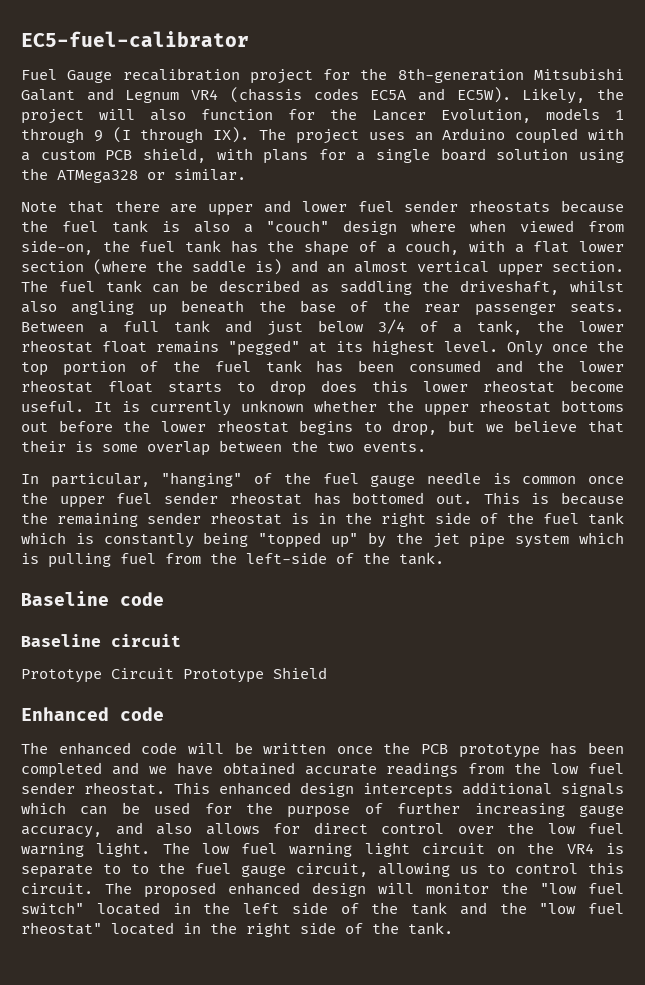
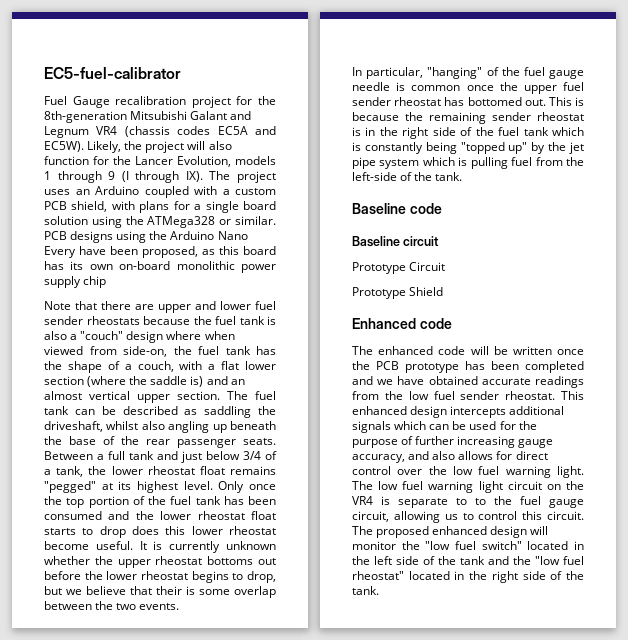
+ PCB designs using the Arduino Nano Every have been proposed, as this board has its own on-board monolithic power supply chip
- Prototype Circuit Prototype Shield
+ Prototype Circuit
+ Prototype Shield

